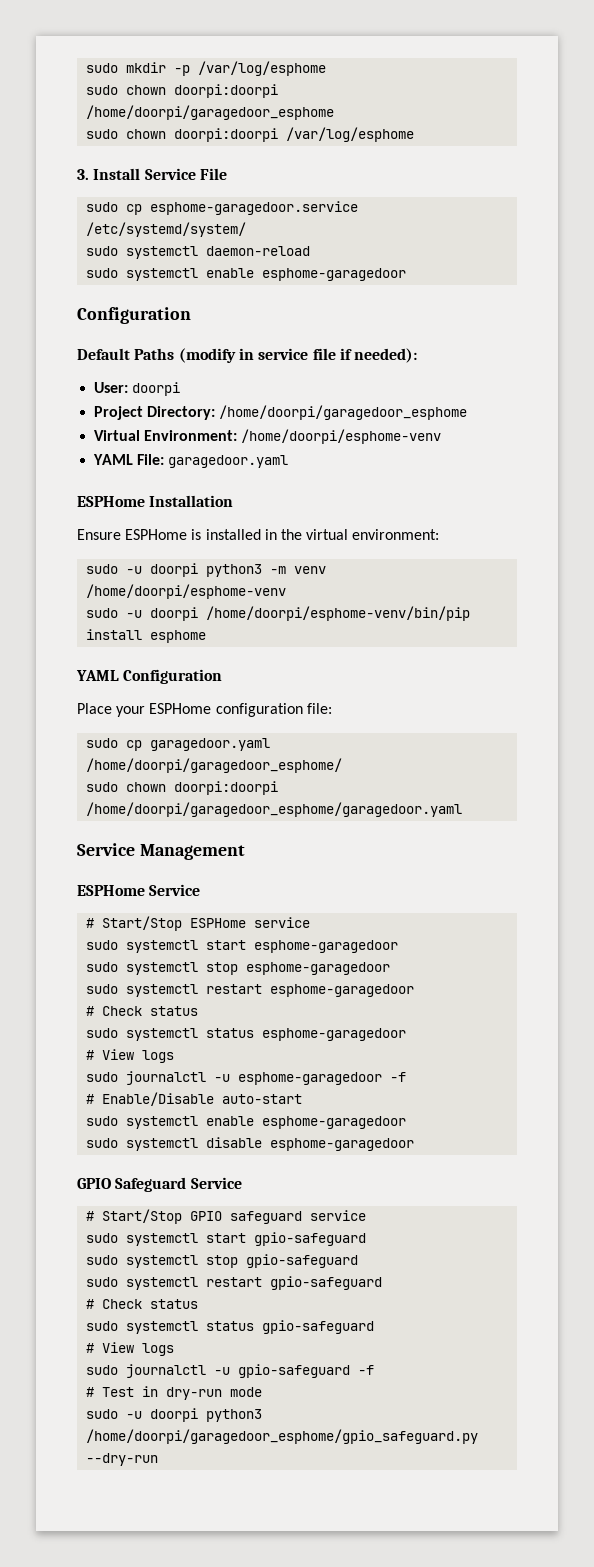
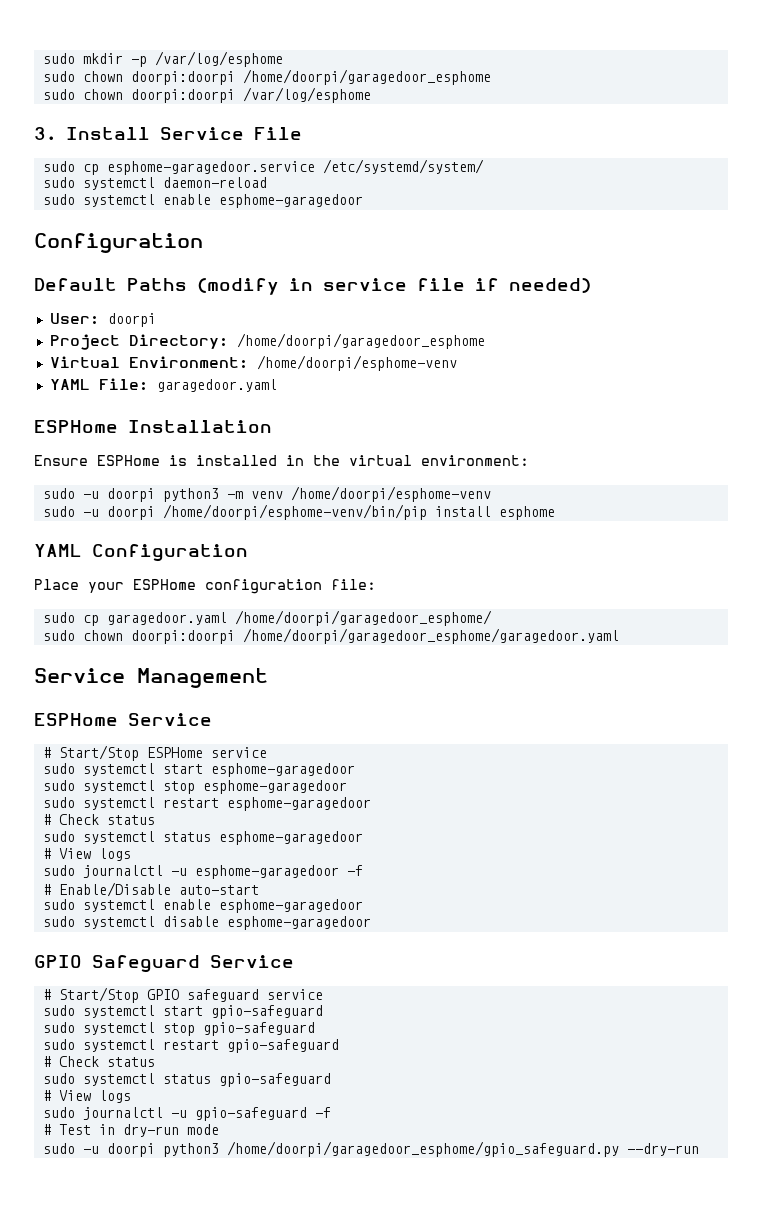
- Default Paths (modify in service file if needed):
+ Default Paths (modify in service file if needed)

